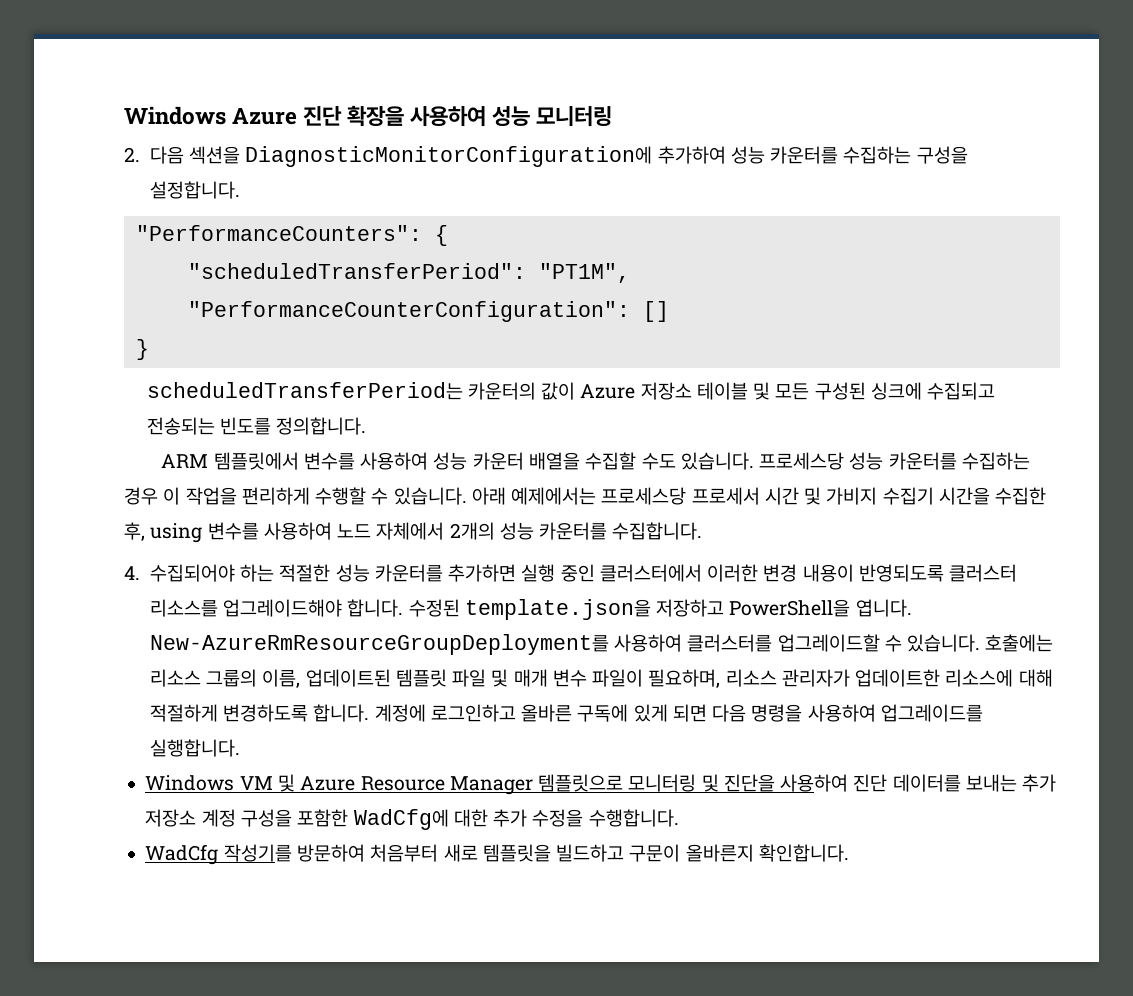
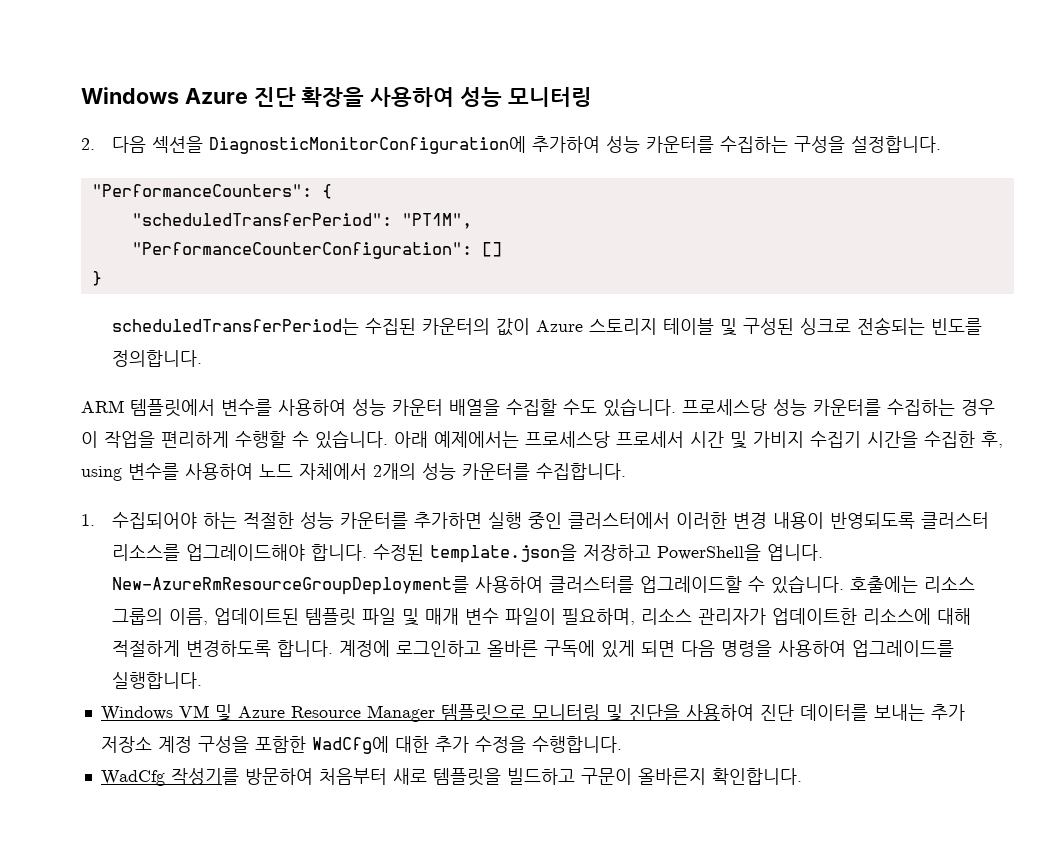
- scheduledTransferPeriod는 카운터의 값이 Azure 저장소 테이블 및 모든 구성된 싱크에 수집되고 전송되는 빈도를 정의합니다.
+ scheduledTransferPeriod는 수집된 카운터의 값이 Azure 스토리지 테이블 및 구성된 싱크로 전송되는 빈도를 정의합니다.
- 4. 수집되어야 하는 적절한 성능 카운터를 추가하면 실행 중인 클러스터에서 이러한 변경 내용이 반영되도록 클러스터 리소스를 업그레이드해야 합니다.
+ 1. 수집되어야 하는 적절한 성능 카운터를 추가하면 실행 중인 클러스터에서 이러한 변경 내용이 반영되도록 클러스터 리소스를 업그레이드해야 합니다.

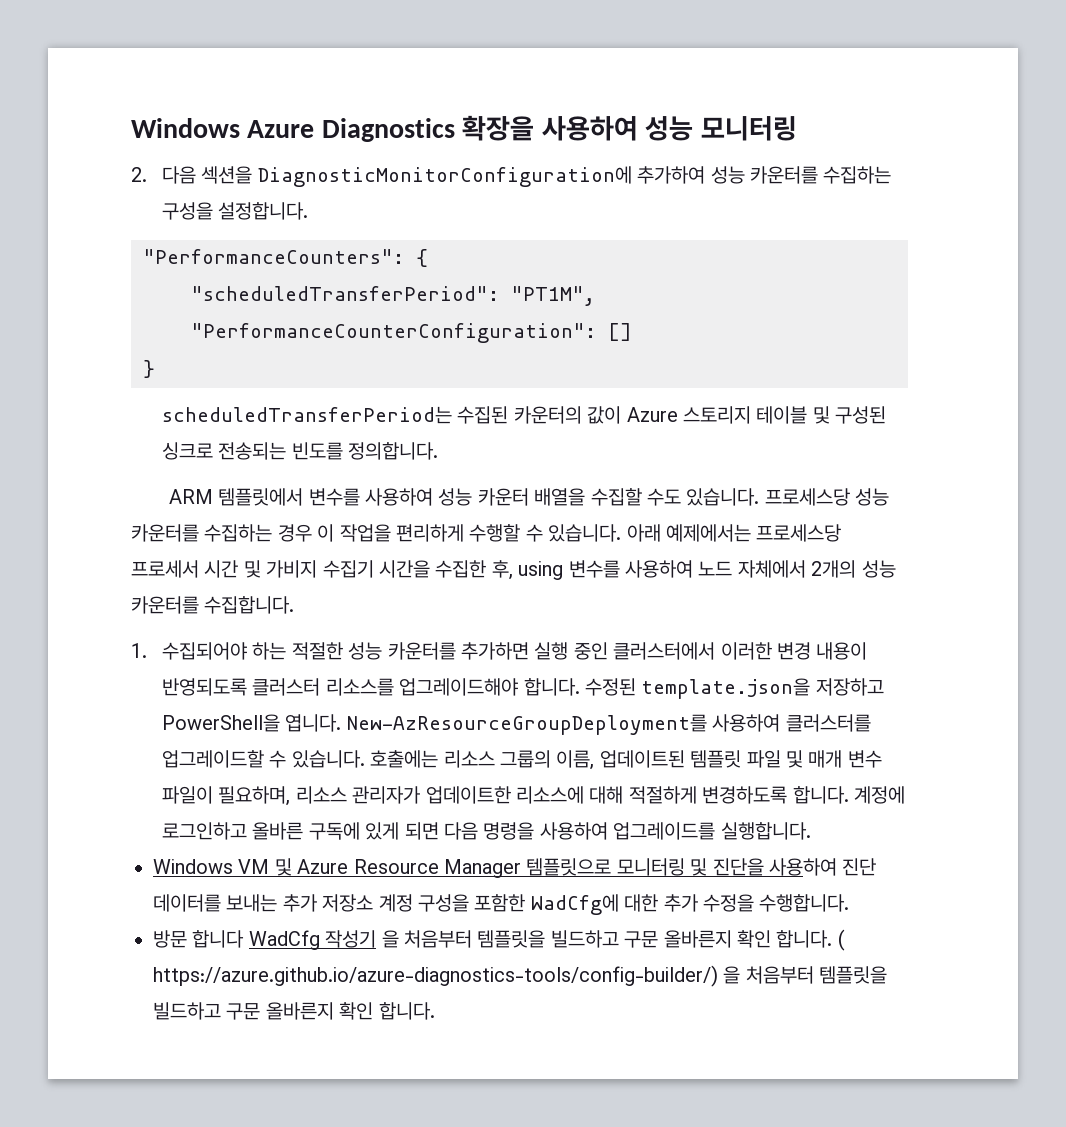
- Windows Azure 진단 확장을 사용하여 성능 모니터링
+ Windows Azure Diagnostics 확장을 사용하여 성능 모니터링
- New-AzureRmResourceGroupDeployment를 사용하여 클러스터를 업그레이드할 수 있습니다.
+ New-AzResourceGroupDeployment를 사용하여 클러스터를 업그레이드할 수 있습니다.
- WadCfg 작성기를 방문하여 처음부터 새로 템플릿을 빌드하고 구문이 올바른지 확인합니다.
+ 방문 합니다 WadCfg 작성기 을 처음부터 템플릿을 빌드하고 구문 올바른지 확인 합니다. ( https://azure.github.io/azure-diagnostics-tools/config-builder/) 을 처음부터 템플릿을 빌드하고 구문 올바른지 확인 합니다.

